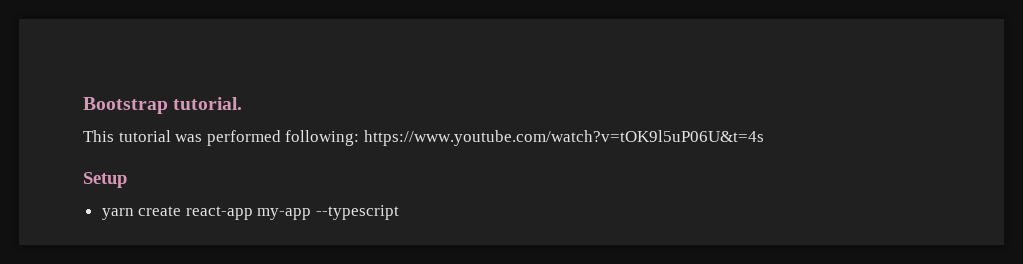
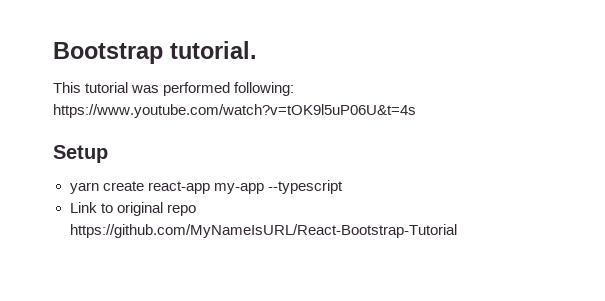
+ Link to original repo https://github.com/MyNameIsURL/React-Bootstrap-Tutorial

